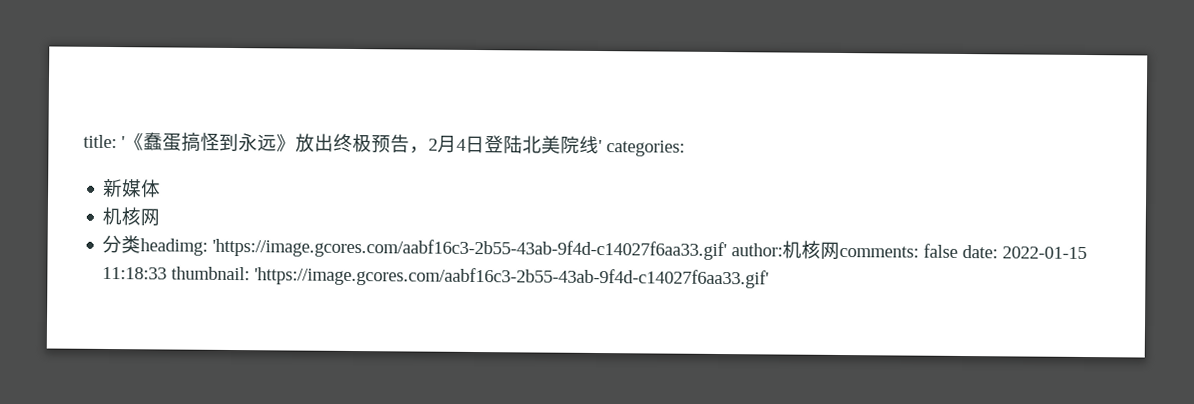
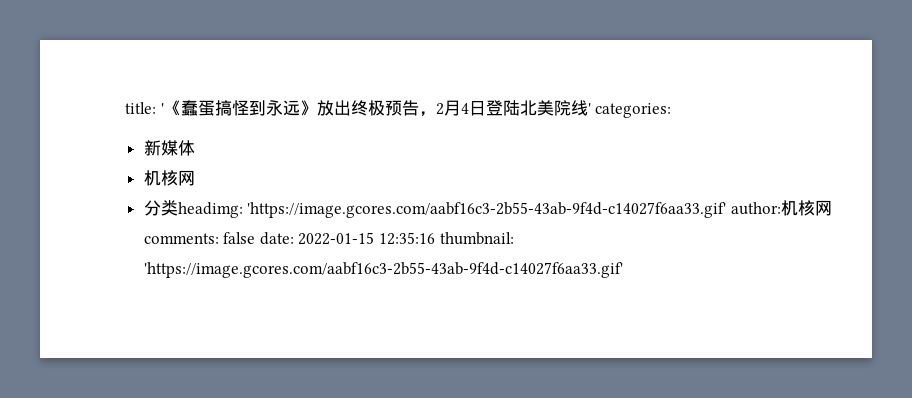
- 分类headimg: 'https://image.gcores.com/aabf16c3-2b55-43ab-9f4d-c14027f6aa33.gif' author:机核网comments: false date: 2022-01-15 11:18:33 thumbnail: 'https://image.gcores.com/aabf16c3-2b55-43ab-9f4d-c14027f6aa33.gif'
+ 分类headimg: 'https://image.gcores.com/aabf16c3-2b55-43ab-9f4d-c14027f6aa33.gif' author:机核网comments: false date: 2022-01-15 12:35:16 thumbnail: 'https://image.gcores.com/aabf16c3-2b55-43ab-9f4d-c14027f6aa33.gif'

